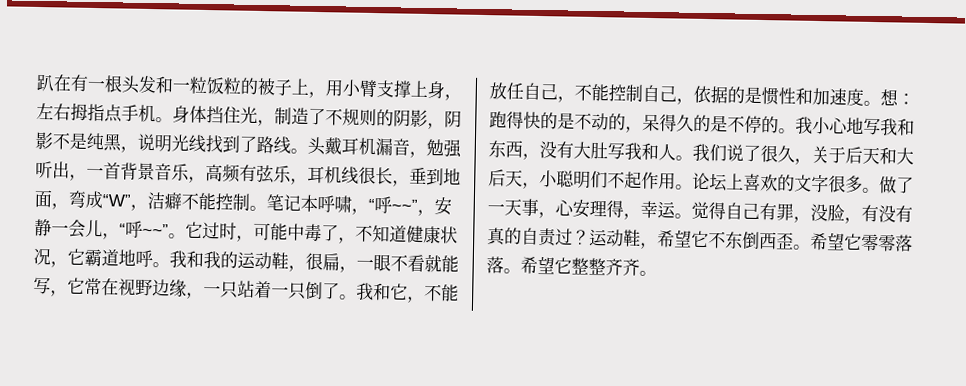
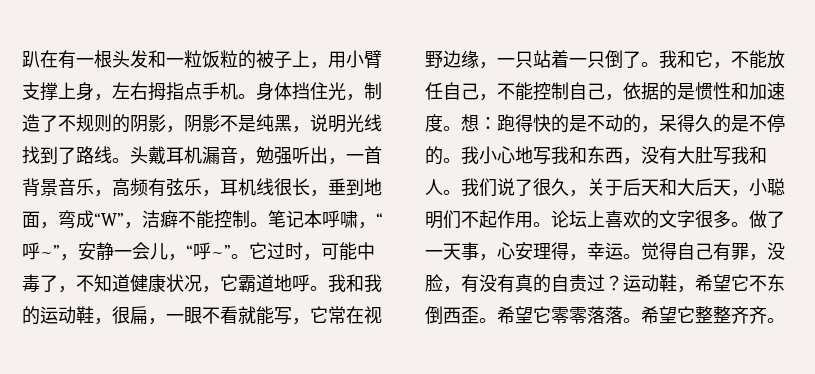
- 笔记本呼啸，“呼~~”，安静一会儿，“呼~~”。
+ 笔记本呼啸，“呼~”，安静一会儿，“呼~”。

